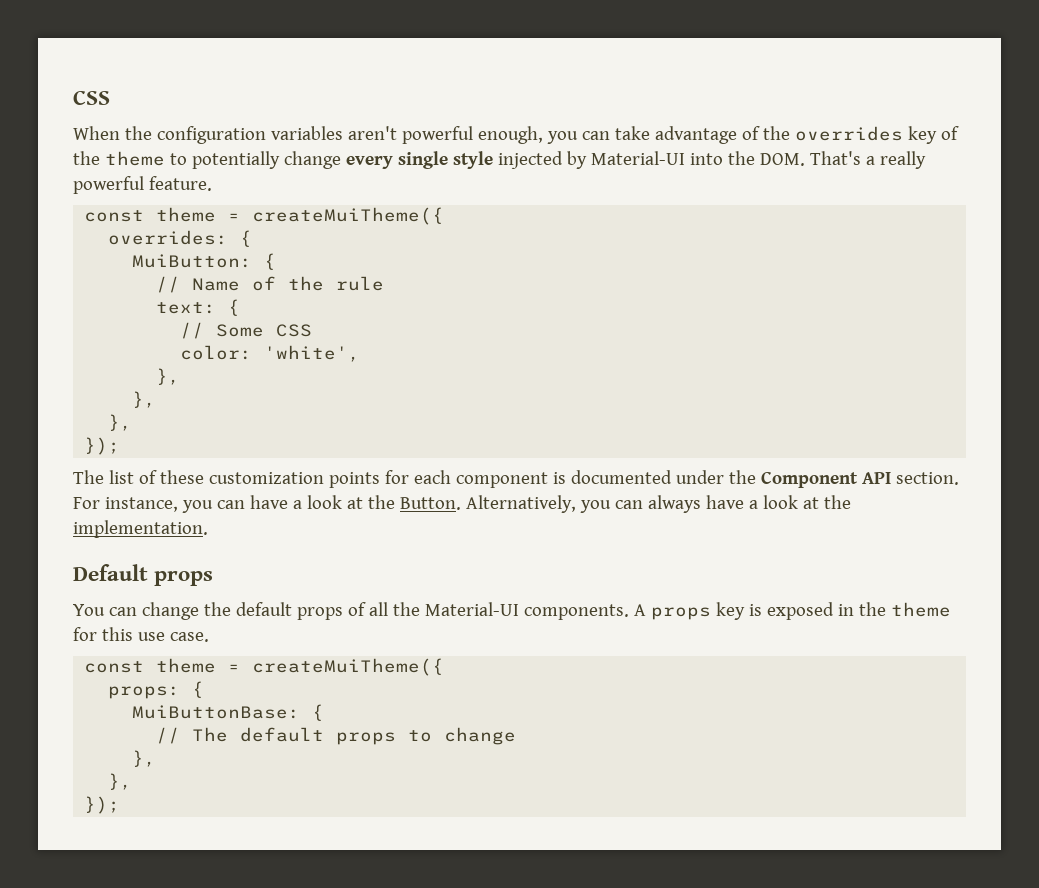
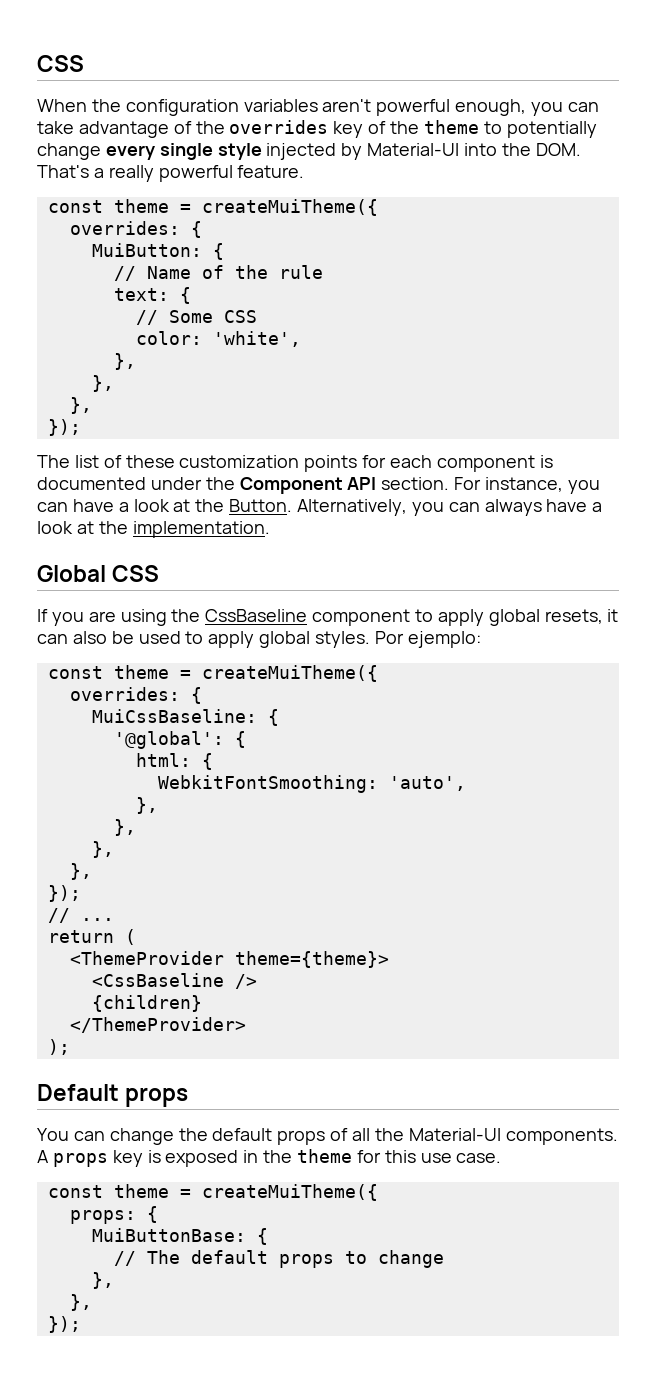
+ Global CSS
+ If you are using the CssBaseline component to apply global resets, it can also be used to apply global styles. Por ejemplo:
+ const theme = createMuiTheme({
+ overrides: {
+ MuiCssBaseline: {
+ '@global': {
+ html: {
+ WebkitFontSmoothing: 'auto',
+ },
+ },
+ },
+ },
+ });
+ // ...
+ return (
+ <ThemeProvider theme={theme}>
+ <CssBaseline />
+ {children}
+ </ThemeProvider>
+ );

